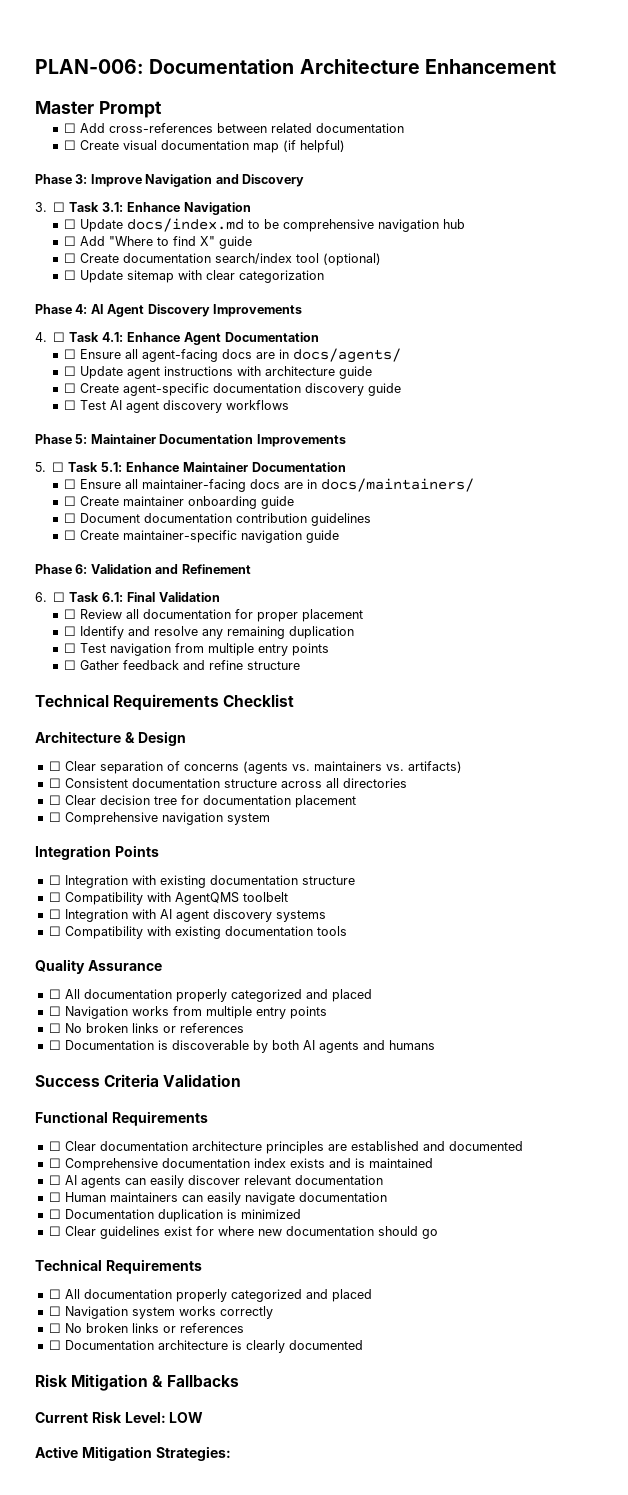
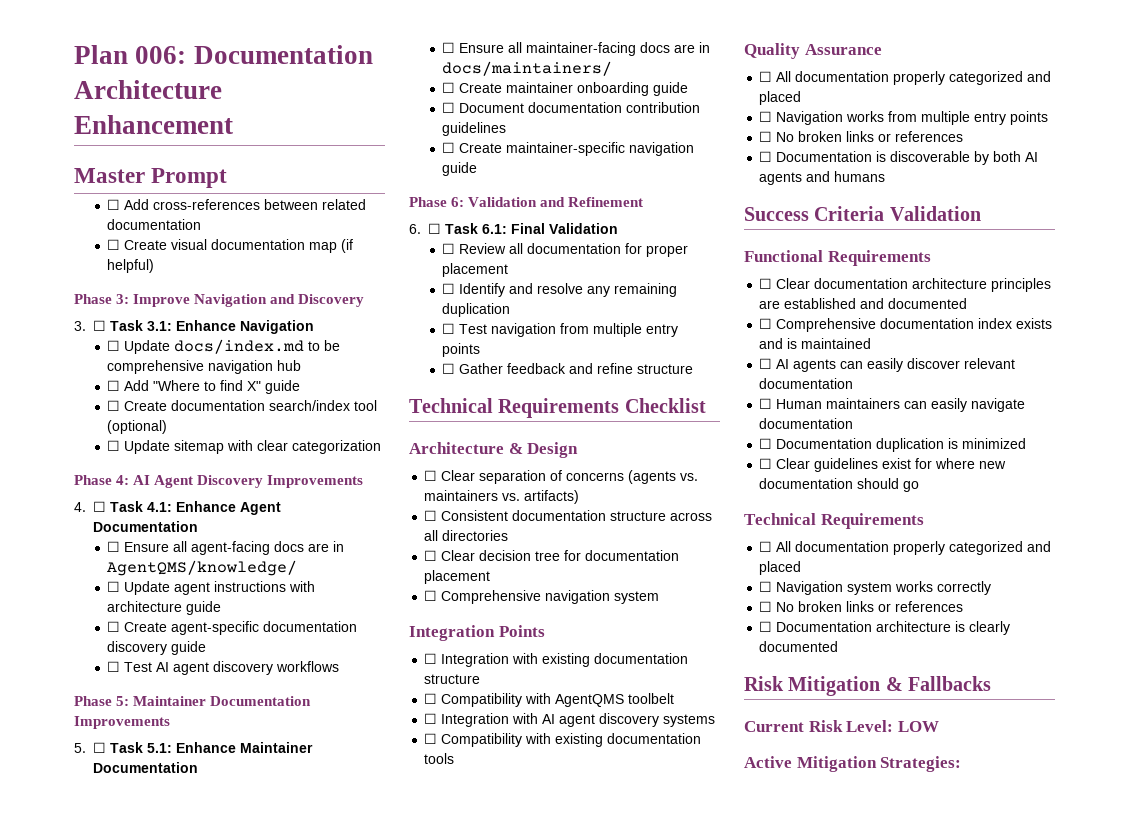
- PLAN-006: Documentation Architecture Enhancement
+ Plan 006: Documentation Architecture Enhancement
- ☐ Ensure all agent-facing docs are in docs/agents/
+ ☐ Ensure all agent-facing docs are in AgentQMS/knowledge/

